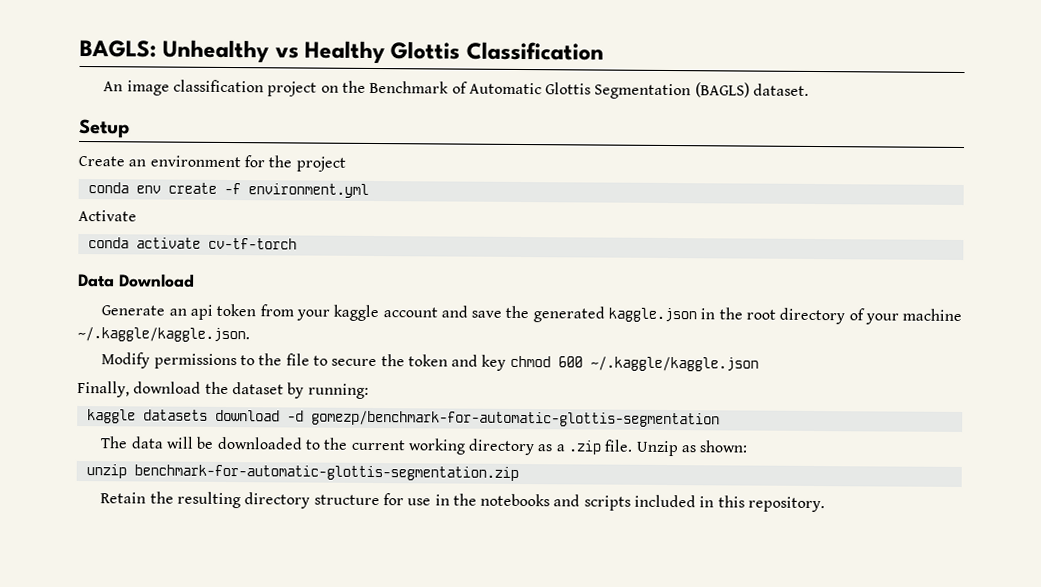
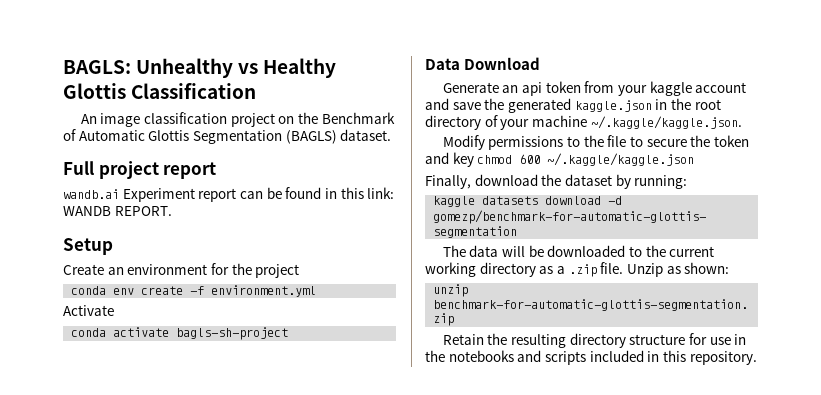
+ Full project report
+ wandb.ai Experiment report can be found in this link: WANDB REPORT.
- conda activate cv-tf-torch
+ conda activate bagls-sh-project

